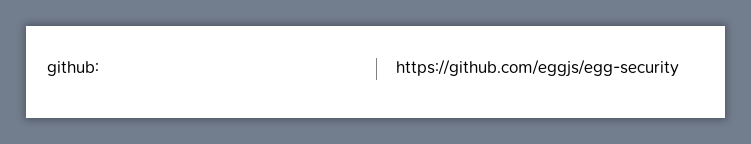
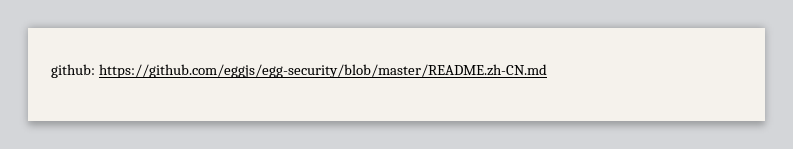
- github: https://github.com/eggjs/egg-security
+ github: https://github.com/eggjs/egg-security/blob/master/README.zh-CN.md

